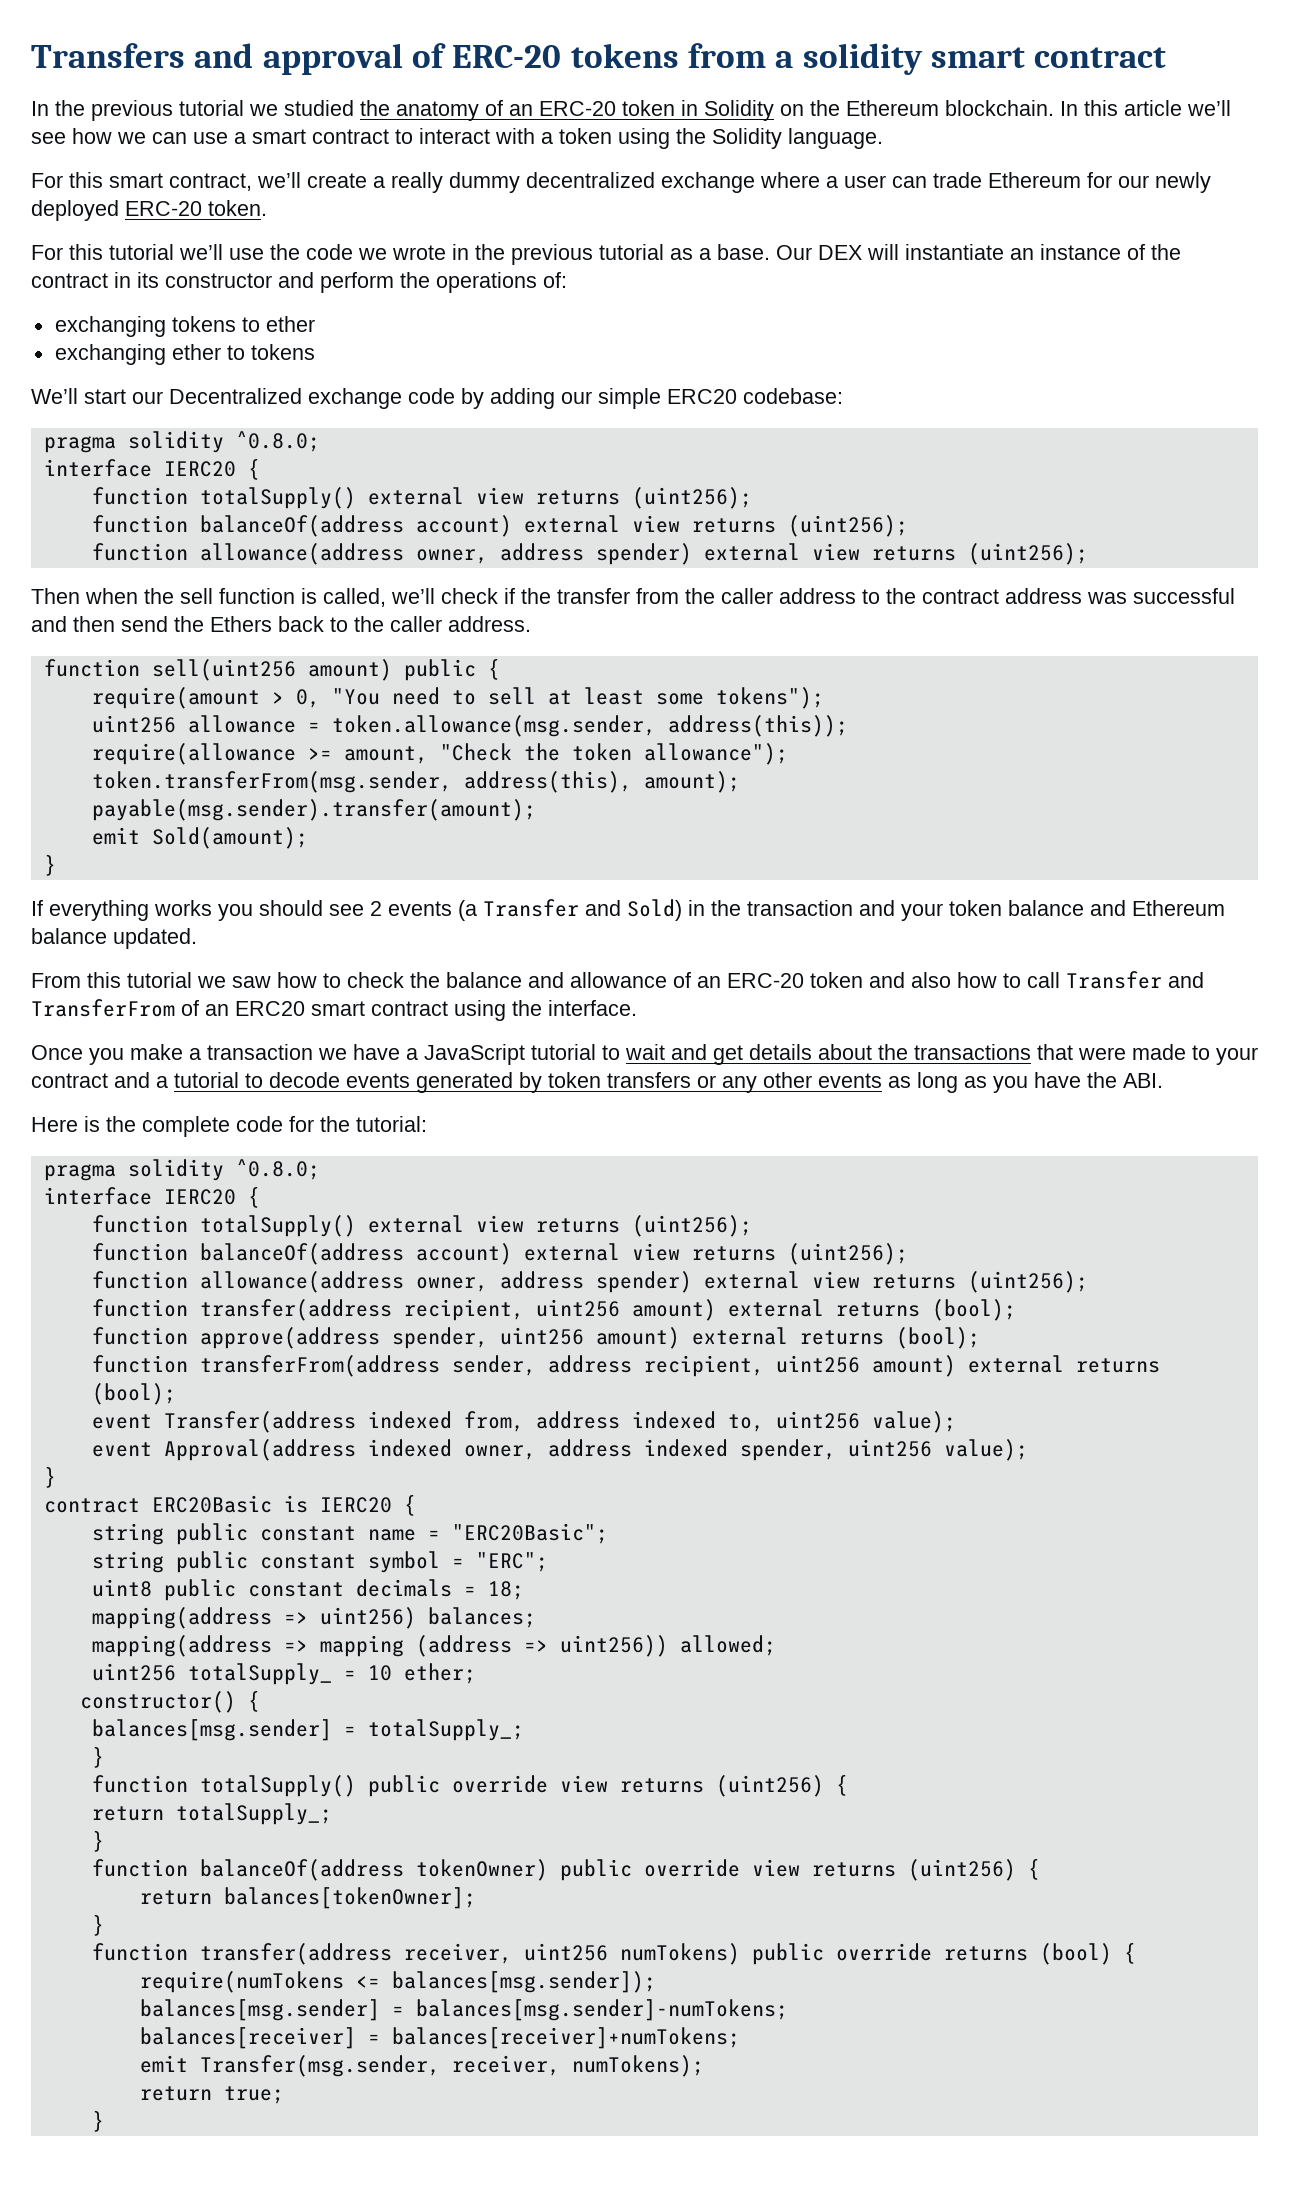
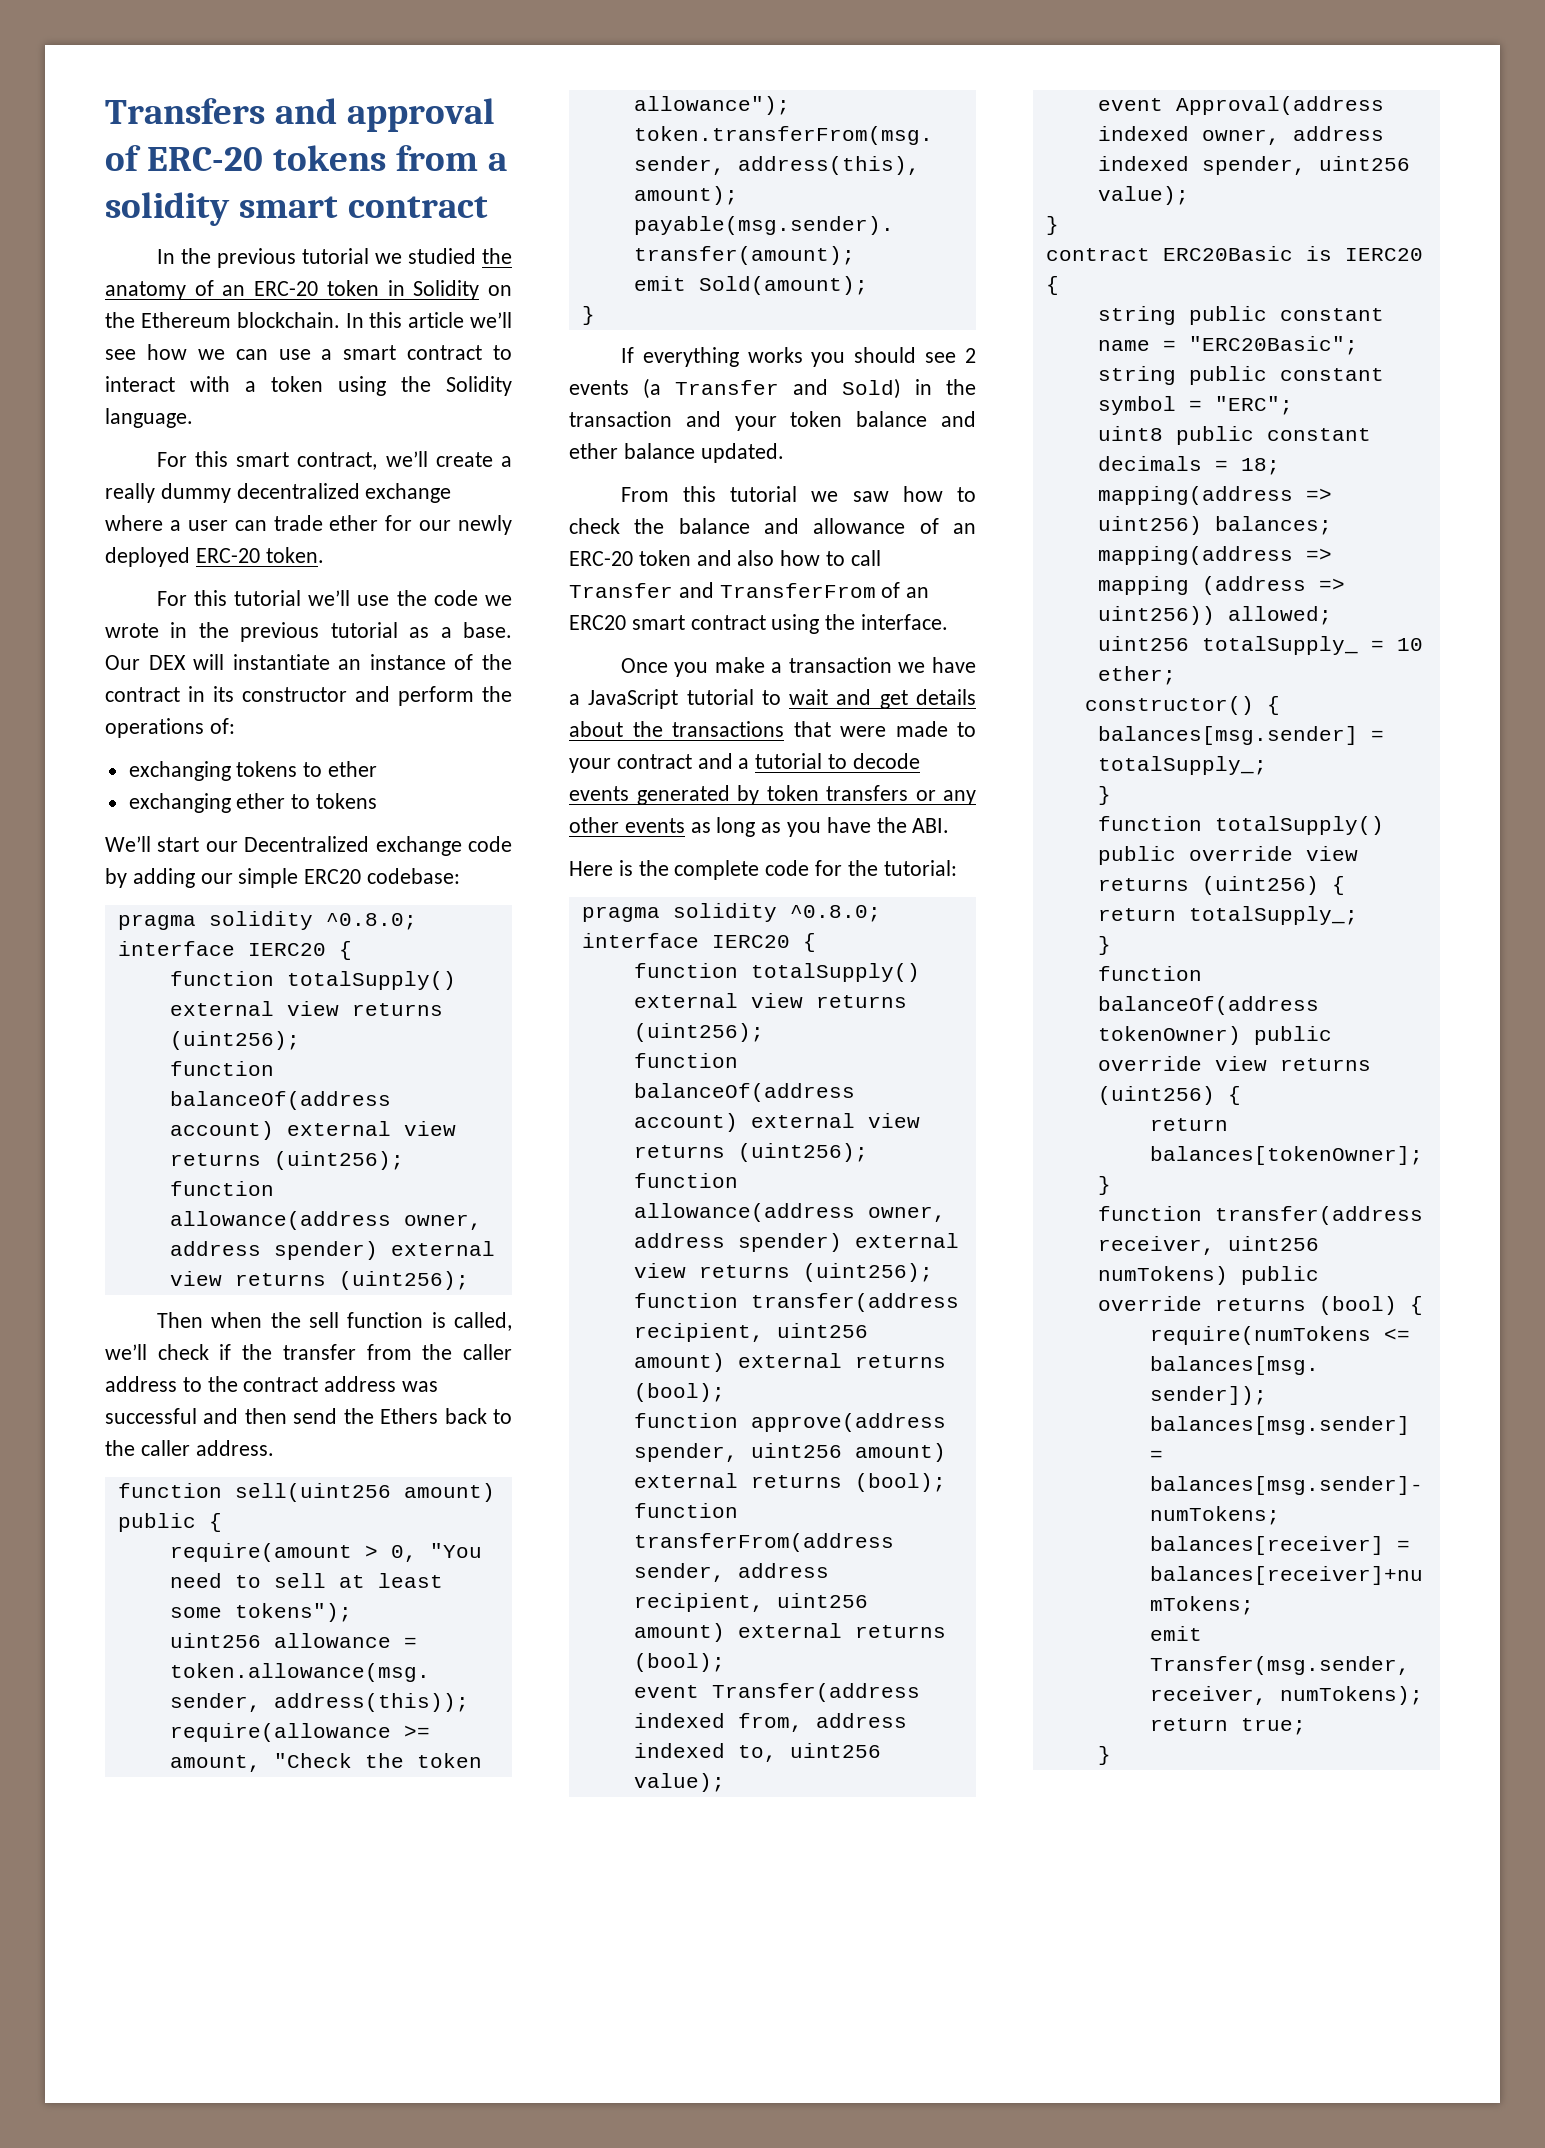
- For this smart contract, we’ll create a really dummy decentralized exchange where a user can trade Ethereum for our newly deployed ERC-20 token.
+ For this smart contract, we’ll create a really dummy decentralized exchange where a user can trade ether for our newly deployed ERC-20 token.
- If everything works you should see 2 events (a Transfer and Sold) in the transaction and your token balance and Ethereum balance updated.
+ If everything works you should see 2 events (a Transfer and Sold) in the transaction and your token balance and ether balance updated.

